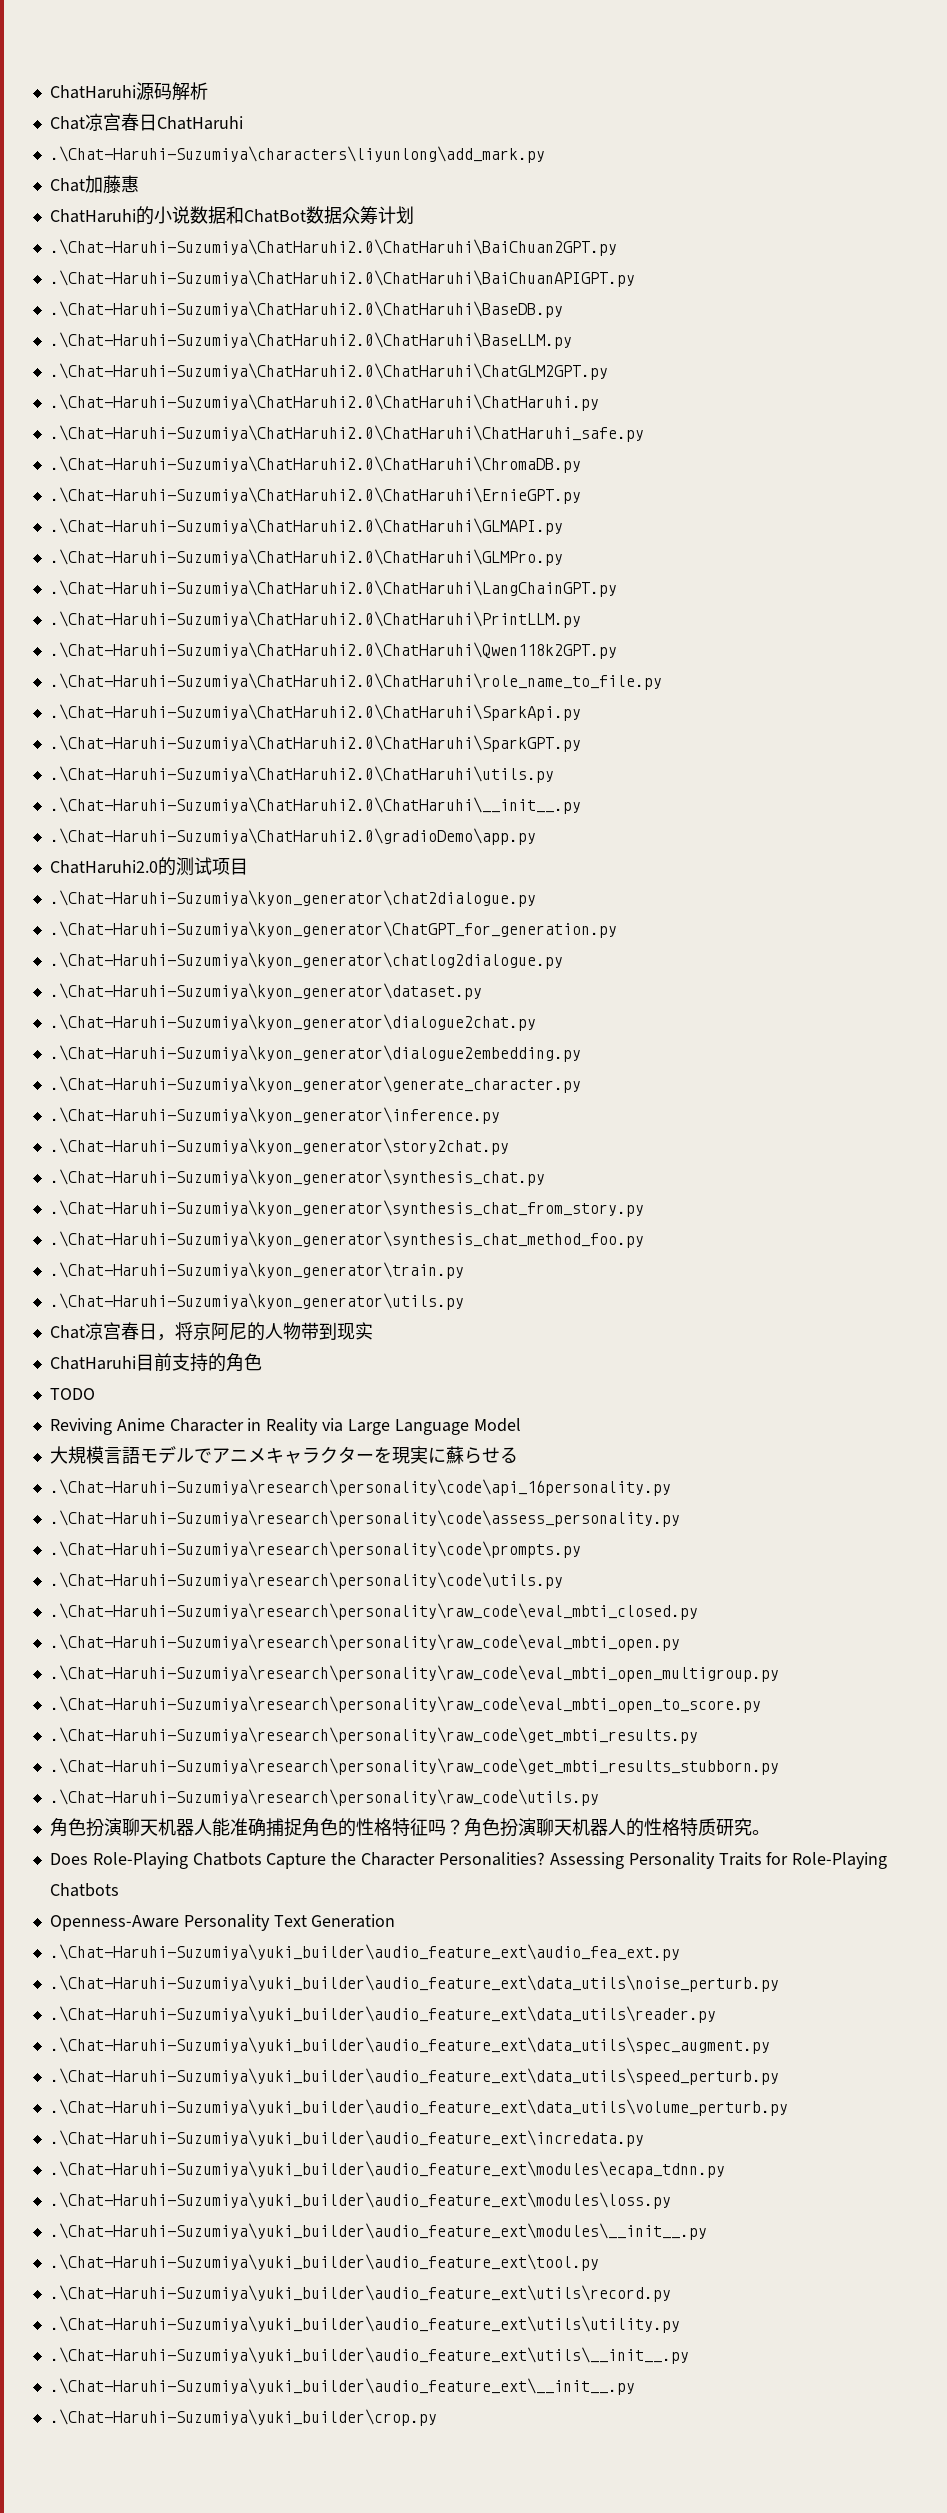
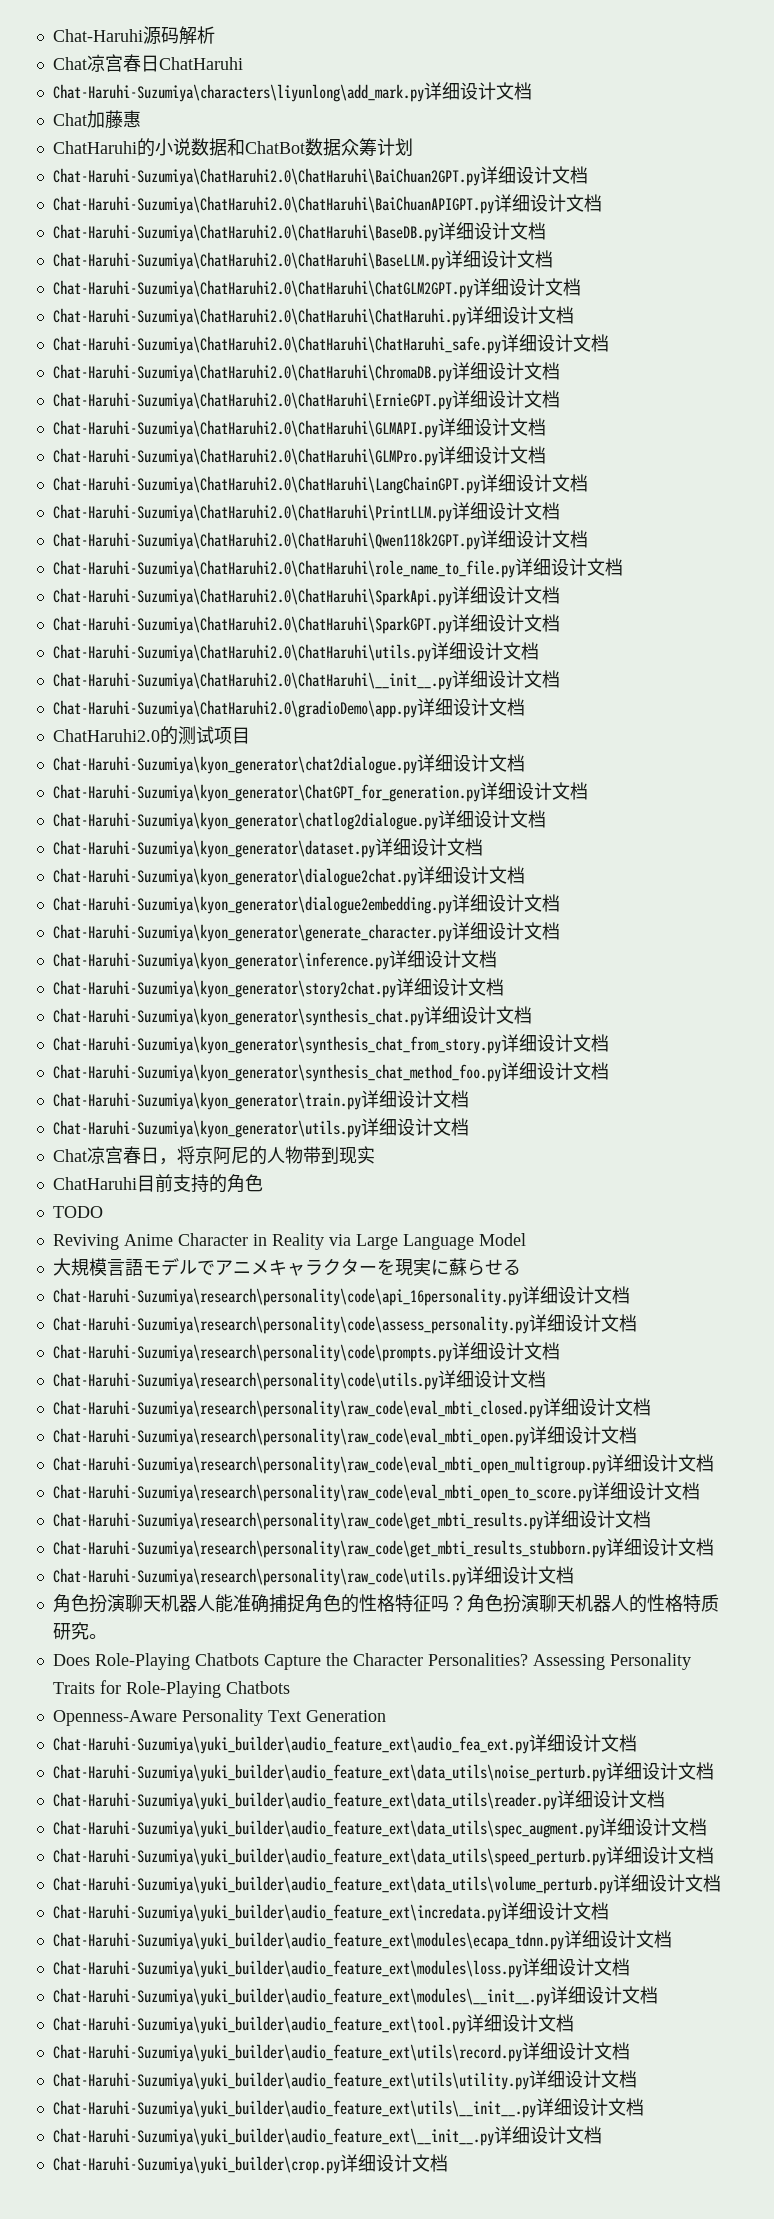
- ChatHaruhi源码解析
+ Chat-Haruhi源码解析
- .\Chat-Haruhi-Suzumiya\characters\liyunlong\add_mark.py
+ Chat-Haruhi-Suzumiya\characters\liyunlong\add_mark.py详细设计文档
- .\Chat-Haruhi-Suzumiya\ChatHaruhi2.0\ChatHaruhi\BaiChuan2GPT.py
- .\Chat-Haruhi-Suzumiya\ChatHaruhi2.0\ChatHaruhi\BaiChuanAPIGPT.py
- .\Chat-Haruhi-Suzumiya\ChatHaruhi2.0\ChatHaruhi\BaseDB.py
- .\Chat-Haruhi-Suzumiya\ChatHaruhi2.0\ChatHaruhi\BaseLLM.py
- .\Chat-Haruhi-Suzumiya\ChatHaruhi2.0\ChatHaruhi\ChatGLM2GPT.py
- .\Chat-Haruhi-Suzumiya\ChatHaruhi2.0\ChatHaruhi\ChatHaruhi.py
- .\Chat-Haruhi-Suzumiya\ChatHaruhi2.0\ChatHaruhi\ChatHaruhi_safe.py
- .\Chat-Haruhi-Suzumiya\ChatHaruhi2.0\ChatHaruhi\ChromaDB.py
- .\Chat-Haruhi-Suzumiya\ChatHaruhi2.0\ChatHaruhi\ErnieGPT.py
- .\Chat-Haruhi-Suzumiya\ChatHaruhi2.0\ChatHaruhi\GLMAPI.py
- .\Chat-Haruhi-Suzumiya\ChatHaruhi2.0\ChatHaruhi\GLMPro.py
- .\Chat-Haruhi-Suzumiya\ChatHaruhi2.0\ChatHaruhi\LangChainGPT.py
- .\Chat-Haruhi-Suzumiya\ChatHaruhi2.0\ChatHaruhi\PrintLLM.py
- .\Chat-Haruhi-Suzumiya\ChatHaruhi2.0\ChatHaruhi\Qwen118k2GPT.py
- .\Chat-Haruhi-Suzumiya\ChatHaruhi2.0\ChatHaruhi\role_name_to_file.py
- .\Chat-Haruhi-Suzumiya\ChatHaruhi2.0\ChatHaruhi\SparkApi.py
- .\Chat-Haruhi-Suzumiya\ChatHaruhi2.0\ChatHaruhi\SparkGPT.py
- .\Chat-Haruhi-Suzumiya\ChatHaruhi2.0\ChatHaruhi\utils.py
- .\Chat-Haruhi-Suzumiya\ChatHaruhi2.0\ChatHaruhi\__init__.py
- .\Chat-Haruhi-Suzumiya\ChatHaruhi2.0\gradioDemo\app.py
+ Chat-Haruhi-Suzumiya\ChatHaruhi2.0\ChatHaruhi\BaiChuan2GPT.py详细设计文档
+ Chat-Haruhi-Suzumiya\ChatHaruhi2.0\ChatHaruhi\BaiChuanAPIGPT.py详细设计文档
+ Chat-Haruhi-Suzumiya\ChatHaruhi2.0\ChatHaruhi\BaseDB.py详细设计文档
+ Chat-Haruhi-Suzumiya\ChatHaruhi2.0\ChatHaruhi\BaseLLM.py详细设计文档
+ Chat-Haruhi-Suzumiya\ChatHaruhi2.0\ChatHaruhi\ChatGLM2GPT.py详细设计文档
+ Chat-Haruhi-Suzumiya\ChatHaruhi2.0\ChatHaruhi\ChatHaruhi.py详细设计文档
+ Chat-Haruhi-Suzumiya\ChatHaruhi2.0\ChatHaruhi\ChatHaruhi_safe.py详细设计文档
+ Chat-Haruhi-Suzumiya\ChatHaruhi2.0\ChatHaruhi\ChromaDB.py详细设计文档
+ Chat-Haruhi-Suzumiya\ChatHaruhi2.0\ChatHaruhi\ErnieGPT.py详细设计文档
+ Chat-Haruhi-Suzumiya\ChatHaruhi2.0\ChatHaruhi\GLMAPI.py详细设计文档
+ Chat-Haruhi-Suzumiya\ChatHaruhi2.0\ChatHaruhi\GLMPro.py详细设计文档
+ Chat-Haruhi-Suzumiya\ChatHaruhi2.0\ChatHaruhi\LangChainGPT.py详细设计文档
+ Chat-Haruhi-Suzumiya\ChatHaruhi2.0\ChatHaruhi\PrintLLM.py详细设计文档
+ Chat-Haruhi-Suzumiya\ChatHaruhi2.0\ChatHaruhi\Qwen118k2GPT.py详细设计文档
+ Chat-Haruhi-Suzumiya\ChatHaruhi2.0\ChatHaruhi\role_name_to_file.py详细设计文档
+ Chat-Haruhi-Suzumiya\ChatHaruhi2.0\ChatHaruhi\SparkApi.py详细设计文档
+ Chat-Haruhi-Suzumiya\ChatHaruhi2.0\ChatHaruhi\SparkGPT.py详细设计文档
+ Chat-Haruhi-Suzumiya\ChatHaruhi2.0\ChatHaruhi\utils.py详细设计文档
+ Chat-Haruhi-Suzumiya\ChatHaruhi2.0\ChatHaruhi\__init__.py详细设计文档
+ Chat-Haruhi-Suzumiya\ChatHaruhi2.0\gradioDemo\app.py详细设计文档
  ChatHaruhi2.0的测试项目
- .\Chat-Haruhi-Suzumiya\kyon_generator\chat2dialogue.py
- .\Chat-Haruhi-Suzumiya\kyon_generator\ChatGPT_for_generation.py
- .\Chat-Haruhi-Suzumiya\kyon_generator\chatlog2dialogue.py
- .\Chat-Haruhi-Suzumiya\kyon_generator\dataset.py
- .\Chat-Haruhi-Suzumiya\kyon_generator\dialogue2chat.py
- .\Chat-Haruhi-Suzumiya\kyon_generator\dialogue2embedding.py
- .\Chat-Haruhi-Suzumiya\kyon_generator\generate_character.py
- .\Chat-Haruhi-Suzumiya\kyon_generator\inference.py
- .\Chat-Haruhi-Suzumiya\kyon_generator\story2chat.py
- .\Chat-Haruhi-Suzumiya\kyon_generator\synthesis_chat.py
- .\Chat-Haruhi-Suzumiya\kyon_generator\synthesis_chat_from_story.py
- .\Chat-Haruhi-Suzumiya\kyon_generator\synthesis_chat_method_foo.py
- .\Chat-Haruhi-Suzumiya\kyon_generator\train.py
- .\Chat-Haruhi-Suzumiya\kyon_generator\utils.py
+ Chat-Haruhi-Suzumiya\kyon_generator\chat2dialogue.py详细设计文档
+ Chat-Haruhi-Suzumiya\kyon_generator\ChatGPT_for_generation.py详细设计文档
+ Chat-Haruhi-Suzumiya\kyon_generator\chatlog2dialogue.py详细设计文档
+ Chat-Haruhi-Suzumiya\kyon_generator\dataset.py详细设计文档
+ Chat-Haruhi-Suzumiya\kyon_generator\dialogue2chat.py详细设计文档
+ Chat-Haruhi-Suzumiya\kyon_generator\dialogue2embedding.py详细设计文档
+ Chat-Haruhi-Suzumiya\kyon_generator\generate_character.py详细设计文档
+ Chat-Haruhi-Suzumiya\kyon_generator\inference.py详细设计文档
+ Chat-Haruhi-Suzumiya\kyon_generator\story2chat.py详细设计文档
+ Chat-Haruhi-Suzumiya\kyon_generator\synthesis_chat.py详细设计文档
+ Chat-Haruhi-Suzumiya\kyon_generator\synthesis_chat_from_story.py详细设计文档
+ Chat-Haruhi-Suzumiya\kyon_generator\synthesis_chat_method_foo.py详细设计文档
+ Chat-Haruhi-Suzumiya\kyon_generator\train.py详细设计文档
+ Chat-Haruhi-Suzumiya\kyon_generator\utils.py详细设计文档
- .\Chat-Haruhi-Suzumiya\research\personality\code\api_16personality.py
- .\Chat-Haruhi-Suzumiya\research\personality\code\assess_personality.py
- .\Chat-Haruhi-Suzumiya\research\personality\code\prompts.py
- .\Chat-Haruhi-Suzumiya\research\personality\code\utils.py
- .\Chat-Haruhi-Suzumiya\research\personality\raw_code\eval_mbti_closed.py
- .\Chat-Haruhi-Suzumiya\research\personality\raw_code\eval_mbti_open.py
- .\Chat-Haruhi-Suzumiya\research\personality\raw_code\eval_mbti_open_multigroup.py
- .\Chat-Haruhi-Suzumiya\research\personality\raw_code\eval_mbti_open_to_score.py
- .\Chat-Haruhi-Suzumiya\research\personality\raw_code\get_mbti_results.py
- .\Chat-Haruhi-Suzumiya\research\personality\raw_code\get_mbti_results_stubborn.py
- .\Chat-Haruhi-Suzumiya\research\personality\raw_code\utils.py
+ Chat-Haruhi-Suzumiya\research\personality\code\api_16personality.py详细设计文档
+ Chat-Haruhi-Suzumiya\research\personality\code\assess_personality.py详细设计文档
+ Chat-Haruhi-Suzumiya\research\personality\code\prompts.py详细设计文档
+ Chat-Haruhi-Suzumiya\research\personality\code\utils.py详细设计文档
+ Chat-Haruhi-Suzumiya\research\personality\raw_code\eval_mbti_closed.py详细设计文档
+ Chat-Haruhi-Suzumiya\research\personality\raw_code\eval_mbti_open.py详细设计文档
+ Chat-Haruhi-Suzumiya\research\personality\raw_code\eval_mbti_open_multigroup.py详细设计文档
+ Chat-Haruhi-Suzumiya\research\personality\raw_code\eval_mbti_open_to_score.py详细设计文档
+ Chat-Haruhi-Suzumiya\research\personality\raw_code\get_mbti_results.py详细设计文档
+ Chat-Haruhi-Suzumiya\research\personality\raw_code\get_mbti_results_stubborn.py详细设计文档
+ Chat-Haruhi-Suzumiya\research\personality\raw_code\utils.py详细设计文档
- .\Chat-Haruhi-Suzumiya\yuki_builder\audio_feature_ext\audio_fea_ext.py
- .\Chat-Haruhi-Suzumiya\yuki_builder\audio_feature_ext\data_utils\noise_perturb.py
- .\Chat-Haruhi-Suzumiya\yuki_builder\audio_feature_ext\data_utils\reader.py
- .\Chat-Haruhi-Suzumiya\yuki_builder\audio_feature_ext\data_utils\spec_augment.py
- .\Chat-Haruhi-Suzumiya\yuki_builder\audio_feature_ext\data_utils\speed_perturb.py
- .\Chat-Haruhi-Suzumiya\yuki_builder\audio_feature_ext\data_utils\volume_perturb.py
- .\Chat-Haruhi-Suzumiya\yuki_builder\audio_feature_ext\incredata.py
- .\Chat-Haruhi-Suzumiya\yuki_builder\audio_feature_ext\modules\ecapa_tdnn.py
- .\Chat-Haruhi-Suzumiya\yuki_builder\audio_feature_ext\modules\loss.py
- .\Chat-Haruhi-Suzumiya\yuki_builder\audio_feature_ext\modules\__init__.py
- .\Chat-Haruhi-Suzumiya\yuki_builder\audio_feature_ext\tool.py
- .\Chat-Haruhi-Suzumiya\yuki_builder\audio_feature_ext\utils\record.py
- .\Chat-Haruhi-Suzumiya\yuki_builder\audio_feature_ext\utils\utility.py
- .\Chat-Haruhi-Suzumiya\yuki_builder\audio_feature_ext\utils\__init__.py
- .\Chat-Haruhi-Suzumiya\yuki_builder\audio_feature_ext\__init__.py
- .\Chat-Haruhi-Suzumiya\yuki_builder\crop.py
+ Chat-Haruhi-Suzumiya\yuki_builder\audio_feature_ext\audio_fea_ext.py详细设计文档
+ Chat-Haruhi-Suzumiya\yuki_builder\audio_feature_ext\data_utils\noise_perturb.py详细设计文档
+ Chat-Haruhi-Suzumiya\yuki_builder\audio_feature_ext\data_utils\reader.py详细设计文档
+ Chat-Haruhi-Suzumiya\yuki_builder\audio_feature_ext\data_utils\spec_augment.py详细设计文档
+ Chat-Haruhi-Suzumiya\yuki_builder\audio_feature_ext\data_utils\speed_perturb.py详细设计文档
+ Chat-Haruhi-Suzumiya\yuki_builder\audio_feature_ext\data_utils\volume_perturb.py详细设计文档
+ Chat-Haruhi-Suzumiya\yuki_builder\audio_feature_ext\incredata.py详细设计文档
+ Chat-Haruhi-Suzumiya\yuki_builder\audio_feature_ext\modules\ecapa_tdnn.py详细设计文档
+ Chat-Haruhi-Suzumiya\yuki_builder\audio_feature_ext\modules\loss.py详细设计文档
+ Chat-Haruhi-Suzumiya\yuki_builder\audio_feature_ext\modules\__init__.py详细设计文档
+ Chat-Haruhi-Suzumiya\yuki_builder\audio_feature_ext\tool.py详细设计文档
+ Chat-Haruhi-Suzumiya\yuki_builder\audio_feature_ext\utils\record.py详细设计文档
+ Chat-Haruhi-Suzumiya\yuki_builder\audio_feature_ext\utils\utility.py详细设计文档
+ Chat-Haruhi-Suzumiya\yuki_builder\audio_feature_ext\utils\__init__.py详细设计文档
+ Chat-Haruhi-Suzumiya\yuki_builder\audio_feature_ext\__init__.py详细设计文档
+ Chat-Haruhi-Suzumiya\yuki_builder\crop.py详细设计文档

